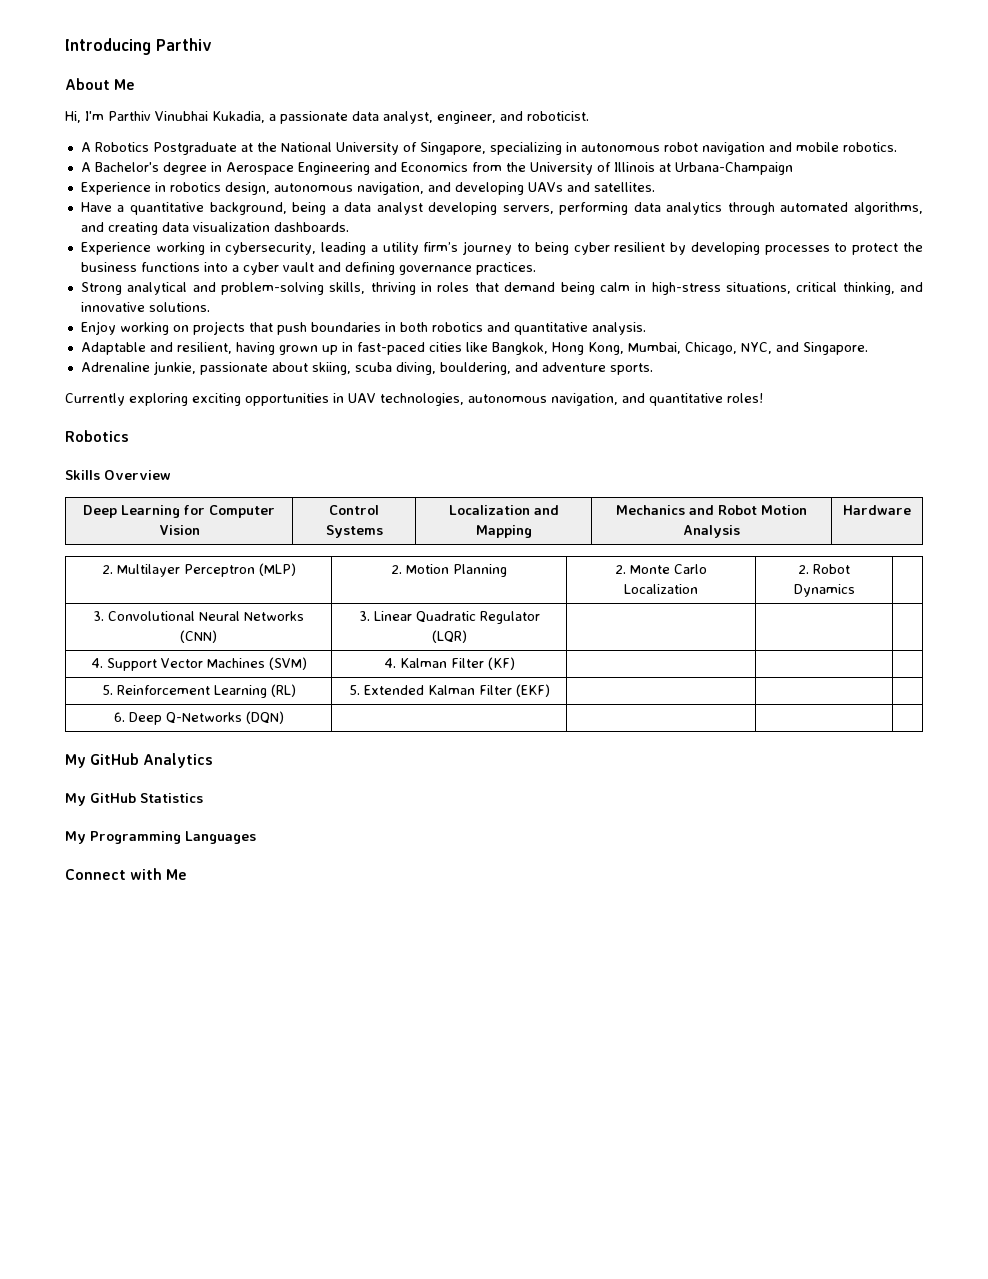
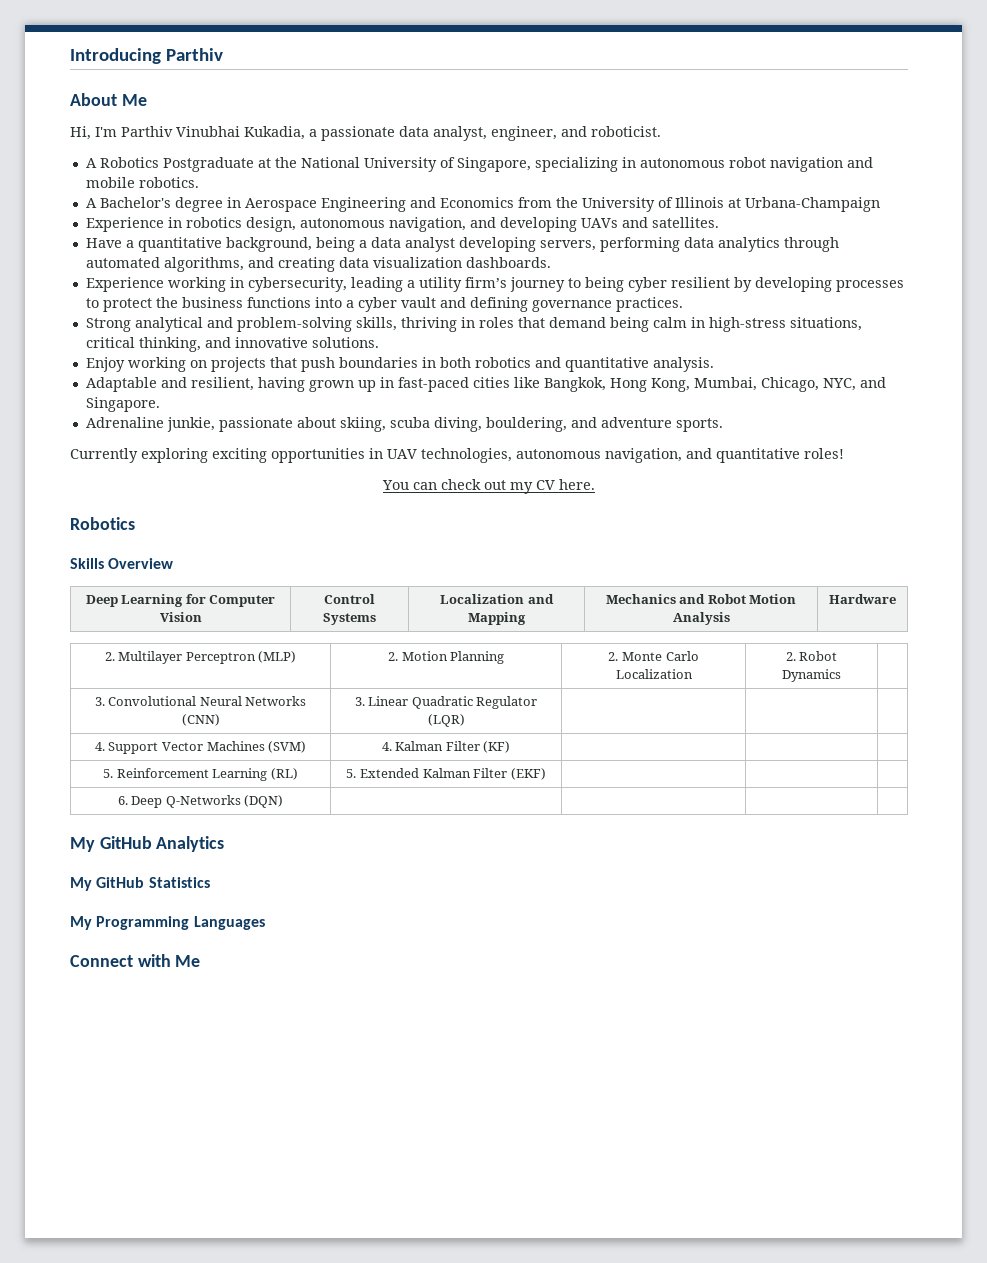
+ You can check out my CV here.

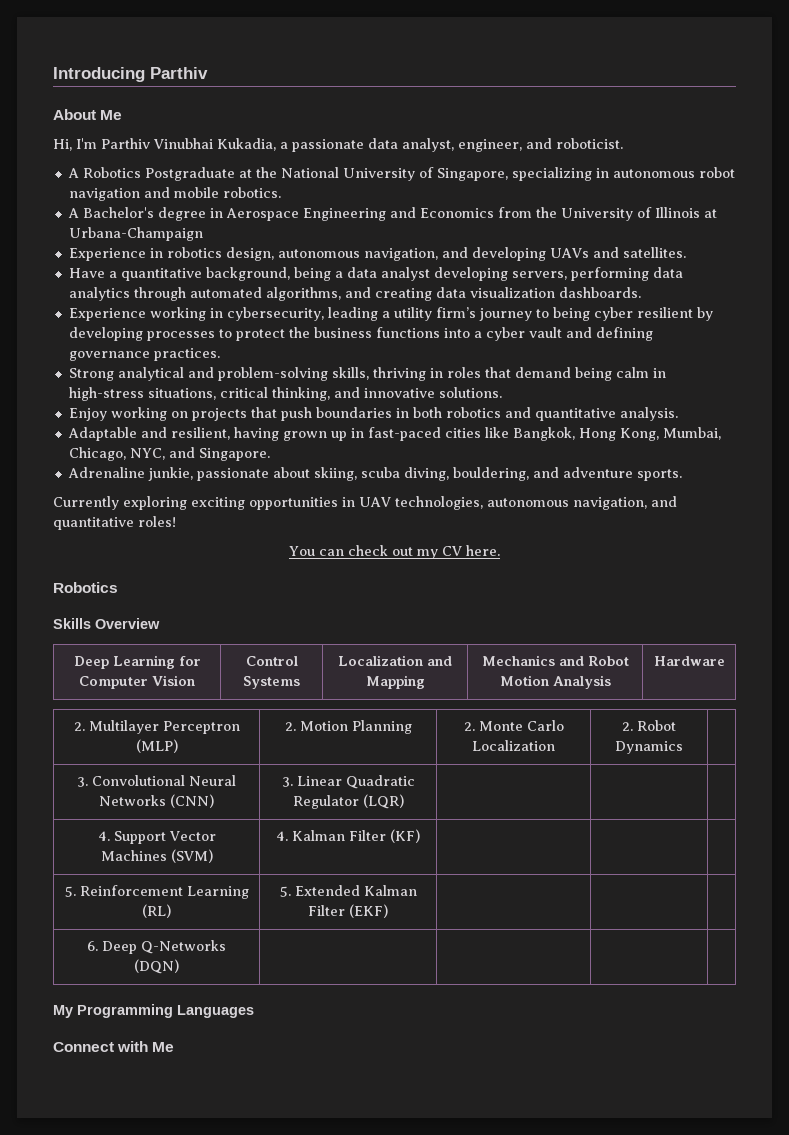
- My GitHub Analytics
- My GitHub Statistics

